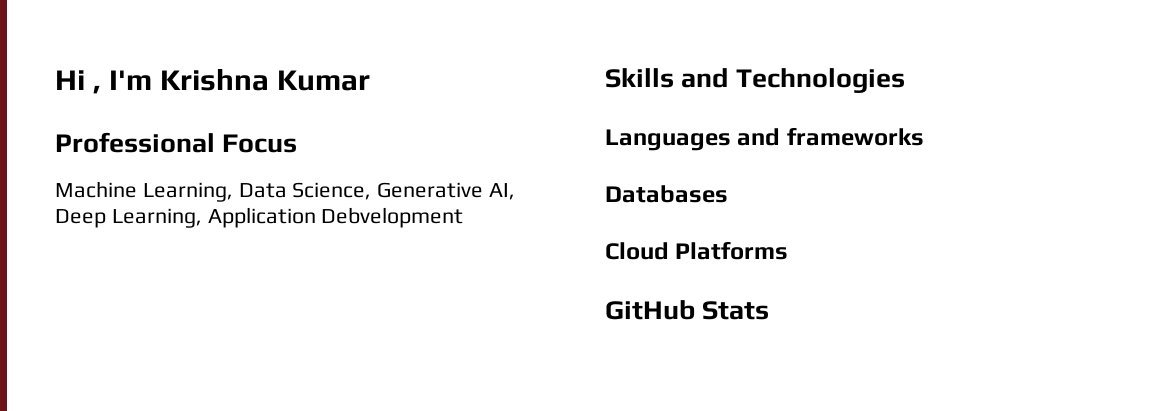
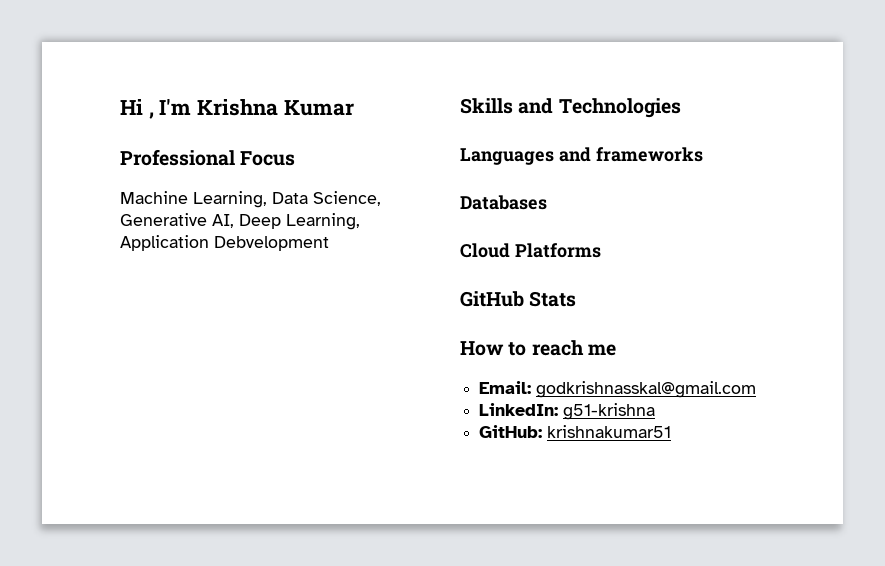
+ How to reach me
+ Email: godkrishnasskal@gmail.com
+ LinkedIn: g51-krishna
+ GitHub: krishnakumar51

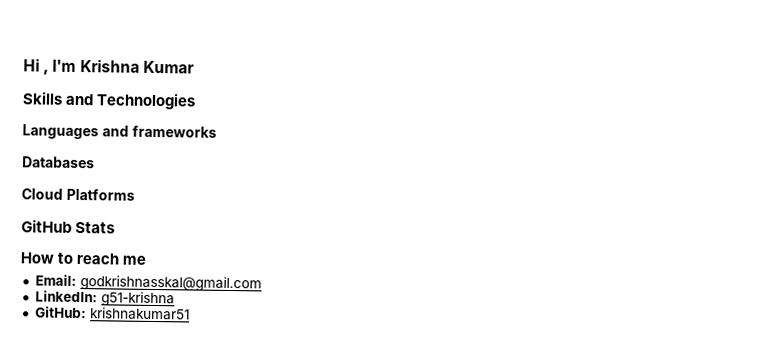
- Professional Focus
- Machine Learning, Data Science, Generative AI, Deep Learning, Application Debvelopment

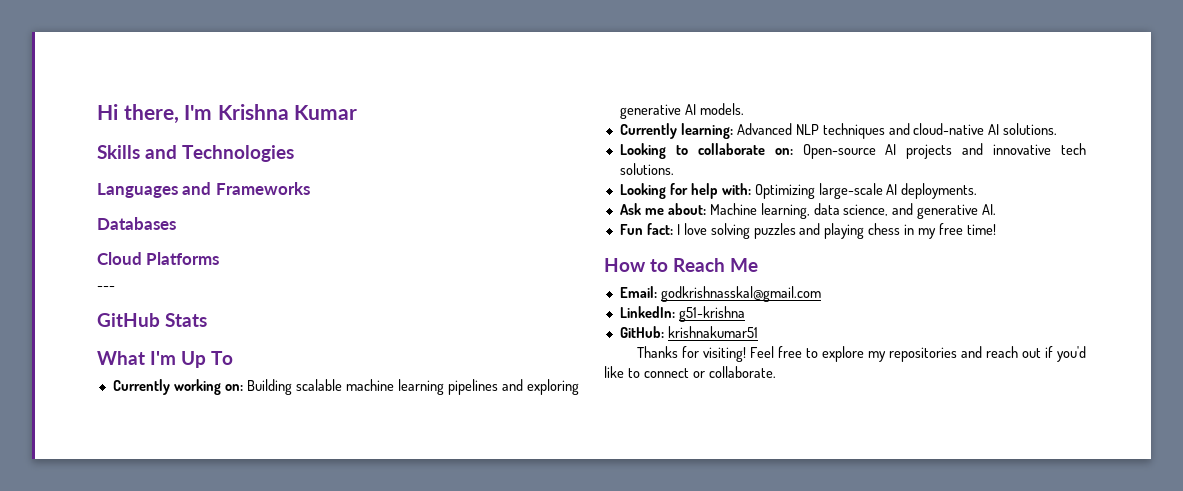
- Hi , I'm Krishna Kumar
+ Hi there, I'm Krishna Kumar
- Languages and frameworks
+ Languages and Frameworks
+ ---
+ What I'm Up To
+ Currently working on: Building scalable machine learning pipelines and exploring generative AI models.
+ Currently learning: Advanced NLP techniques and cloud-native AI solutions.
+ Looking to collaborate on: Open-source AI projects and innovative tech solutions.
+ Looking for help with: Optimizing large-scale AI deployments.
+ Ask me about: Machine learning, data science, and generative AI.
+ Fun fact: I love solving puzzles and playing chess in my free time!
- How to reach me
+ How to Reach Me
+ Thanks for visiting! Feel free to explore my repositories and reach out if you'd like to connect or collaborate.

